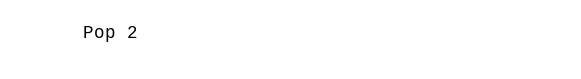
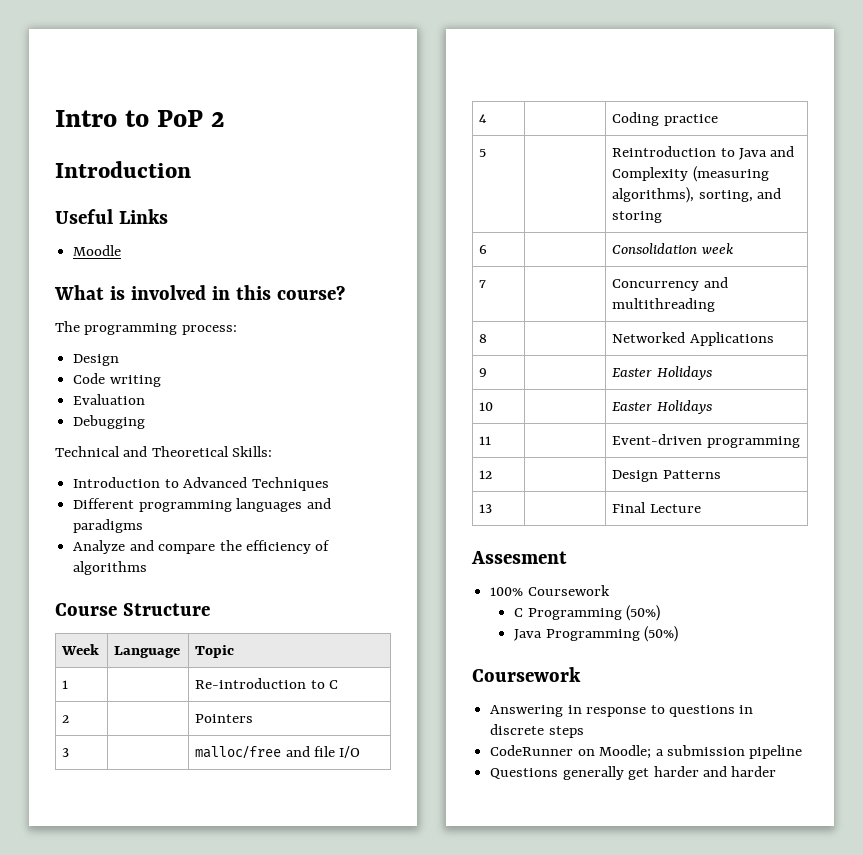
- Pop 2
+ Intro to PoP 2
+ Introduction
+ Useful Links
+ Moodle
+ What is involved in this course?
+ The programming process:
+ Design
+ Code writing
+ Evaluation
+ Debugging
+ Technical and Theoretical Skills:
+ Introduction to Advanced Techniques
+ Different programming languages and paradigms
+ Analyze and compare the efficiency of algorithms
+ Course Structure
+ Week | Language | Topic
+ 1 | | Re-introduction to C
+ 2 | | Pointers
+ 3 | | malloc/free and file I/O
+ 4 | | Coding practice
+ 5 | | Reintroduction to Java and Complexity (measuring algorithms), sorting, and storing
+ 6 | | Consolidation week
+ 7 | | Concurrency and multithreading
+ 8 | | Networked Applications
+ 9 | | Easter Holidays
+ 10 | | Easter Holidays
+ 11 | | Event-driven programming
+ 12 | | Design Patterns
+ 13 | | Final Lecture
+ Assesment
+ 100% Coursework
+ C Programming (50%)
+ Java Programming (50%)
+ Coursework
+ Answering in response to questions in discrete steps
+ CodeRunner on Moodle; a submission pipeline
+ Questions generally get harder and harder

